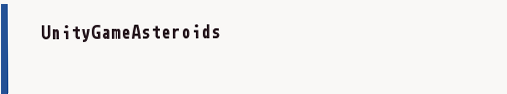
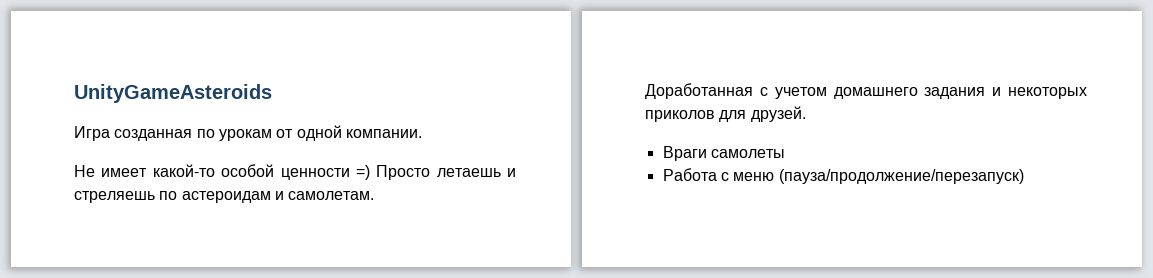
+ Игра созданная по урокам от одной компании.
+ Не имеет какой-то особой ценности =) Просто летаешь и стреляешь по астероидам и самолетам.
+ Доработанная с учетом домашнего задания и некоторых приколов для друзей.
+ Враги самолеты
+ Работа с меню (пауза/продолжение/перезапуск)

